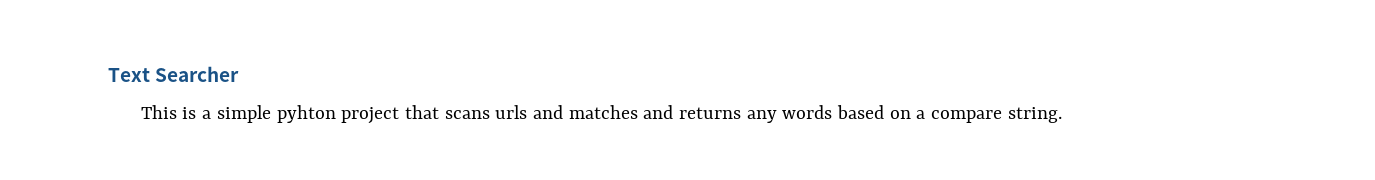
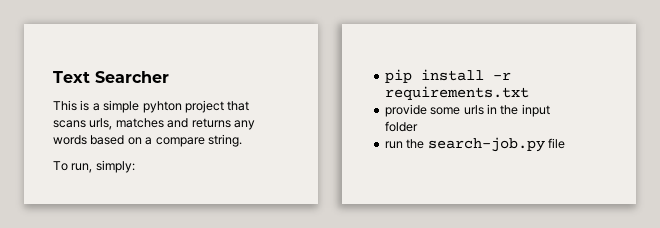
- This is a simple pyhton project that scans urls and matches and returns any words based on a compare string.
+ This is a simple pyhton project that scans urls, matches and returns any words based on a compare string.
+ To run, simply:
+ pip install -r requirements.txt
+ provide some urls in the input folder
+ run the search-job.py file

